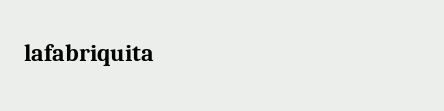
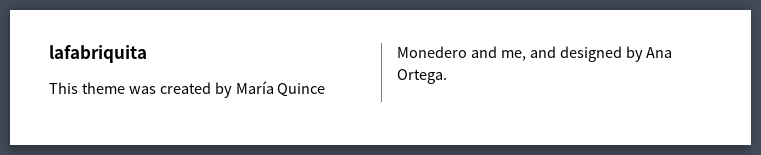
+ This theme was created by María Quince Monedero and me, and designed by Ana Ortega.

